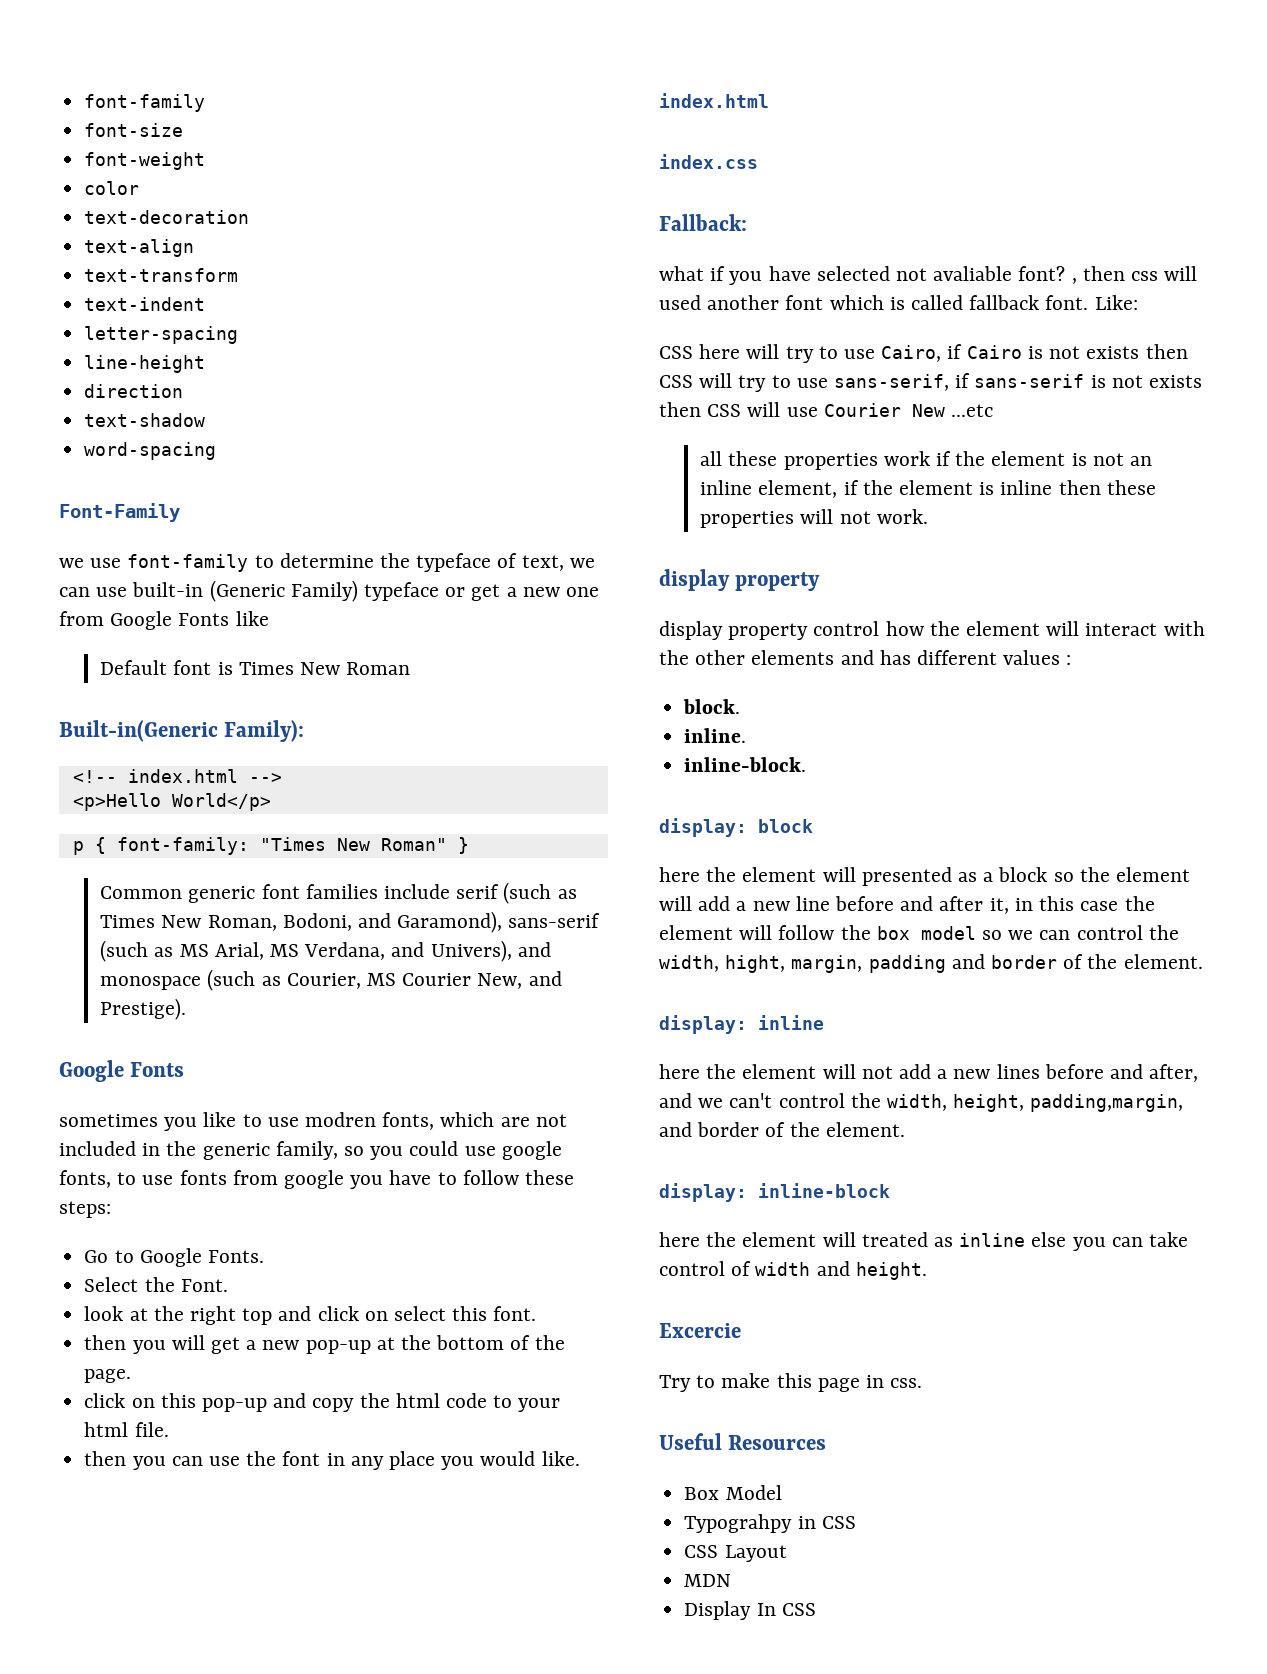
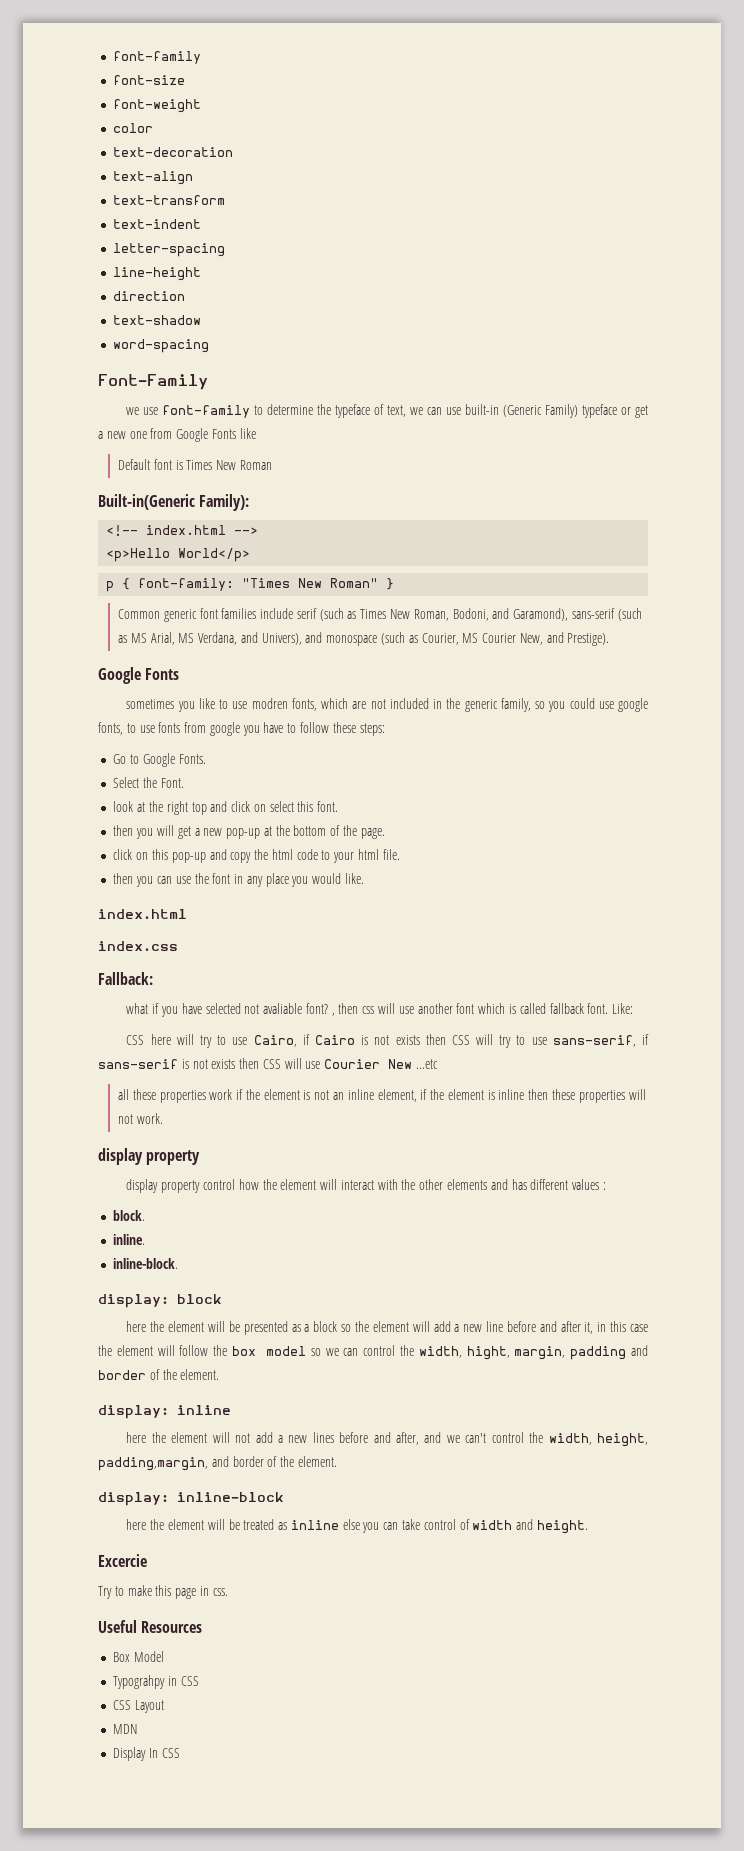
- what if you have selected not avaliable font? , then css will used another font which is called fallback font.
+ what if you have selected not avaliable font? , then css will use another font which is called fallback font.
- here the element will presented as a block so the element will add a new line before and after it, in this case the element will follow the box model so we can control the width, hight, margin, padding and border of the element.
+ here the element will be presented as a block so the element will add a new line before and after it, in this case the element will follow the box model so we can control the width, hight, margin, padding and border of the element.
- here the element will treated as inline else you can take control of width and height.
+ here the element will be treated as inline else you can take control of width and height.

